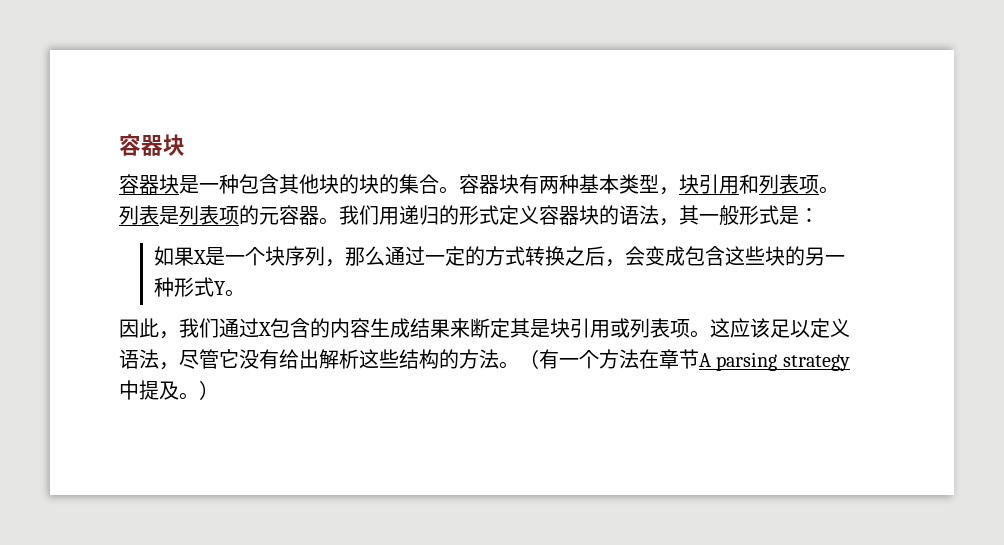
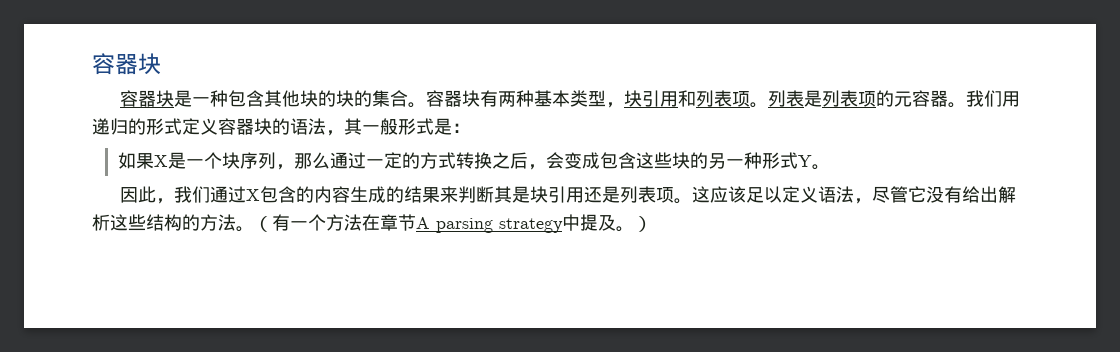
- 因此，我们通过X包含的内容生成结果来断定其是块引用或列表项。
+ 因此，我们通过X包含的内容生成的结果来判断其是块引用还是列表项。

